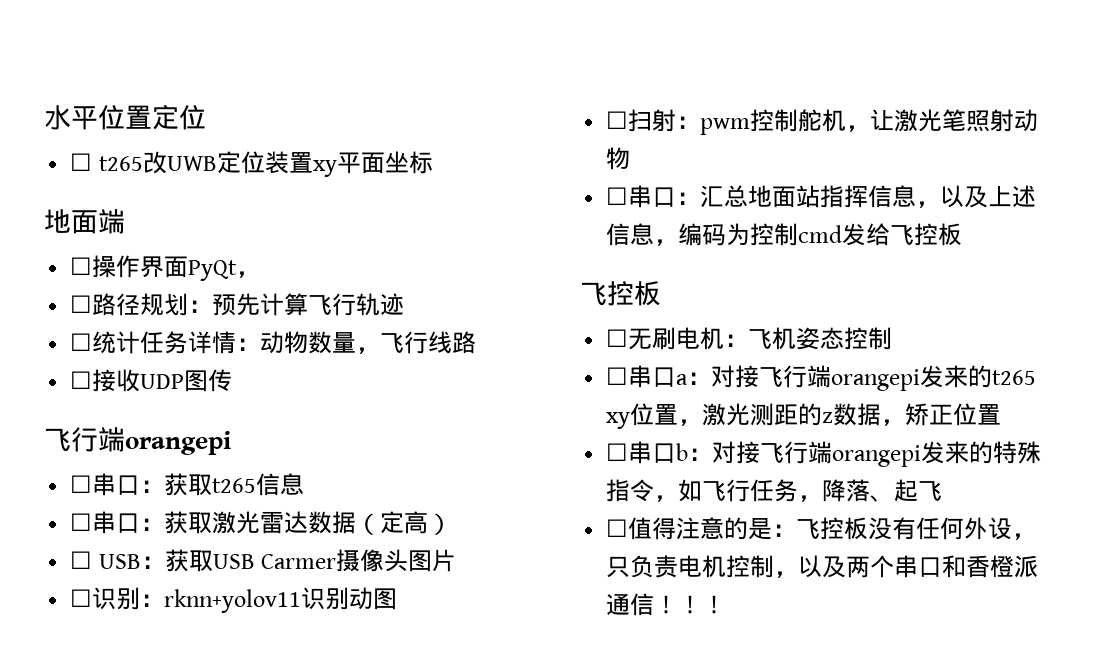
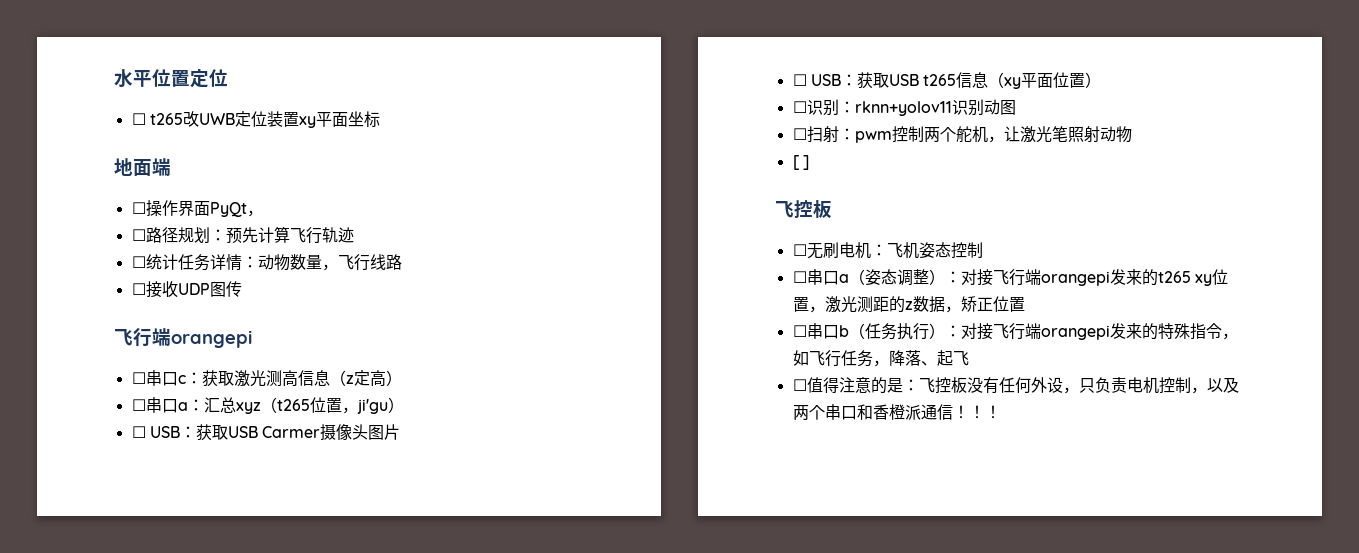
- ☐串口：获取t265信息
- ☐串口：获取激光雷达数据（定高）
+ ☐串口c：获取激光测高信息（z定高）
+ ☐串口a：汇总xyz（t265位置，ji'gu）
+ ☐ USB：获取USB t265信息（xy平面位置）
- ☐扫射：pwm控制舵机，让激光笔照射动物
+ ☐扫射：pwm控制两个舵机，让激光笔照射动物
- ☐串口：汇总地面站指挥信息，以及上述信息，编码为控制cmd发给飞控板
+ [ ]
- ☐串口a：对接飞行端orangepi发来的t265 xy位置，激光测距的z数据，矫正位置
+ ☐串口a（姿态调整）：对接飞行端orangepi发来的t265 xy位置，激光测距的z数据，矫正位置
- ☐串口b：对接飞行端orangepi发来的特殊指令，如飞行任务，降落、起飞
+ ☐串口b（任务执行）：对接飞行端orangepi发来的特殊指令，如飞行任务，降落、起飞

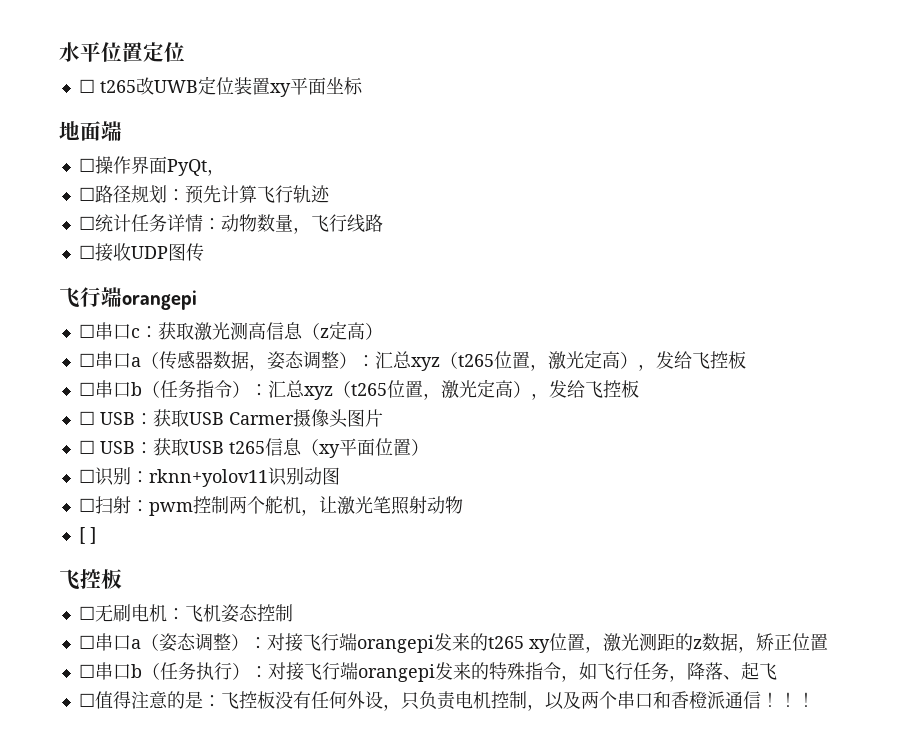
- ☐串口a：汇总xyz（t265位置，ji'gu）
+ ☐串口a（传感器数据，姿态调整）：汇总xyz（t265位置，激光定高），发给飞控板
+ ☐串口b（任务指令）：汇总xyz（t265位置，激光定高），发给飞控板

